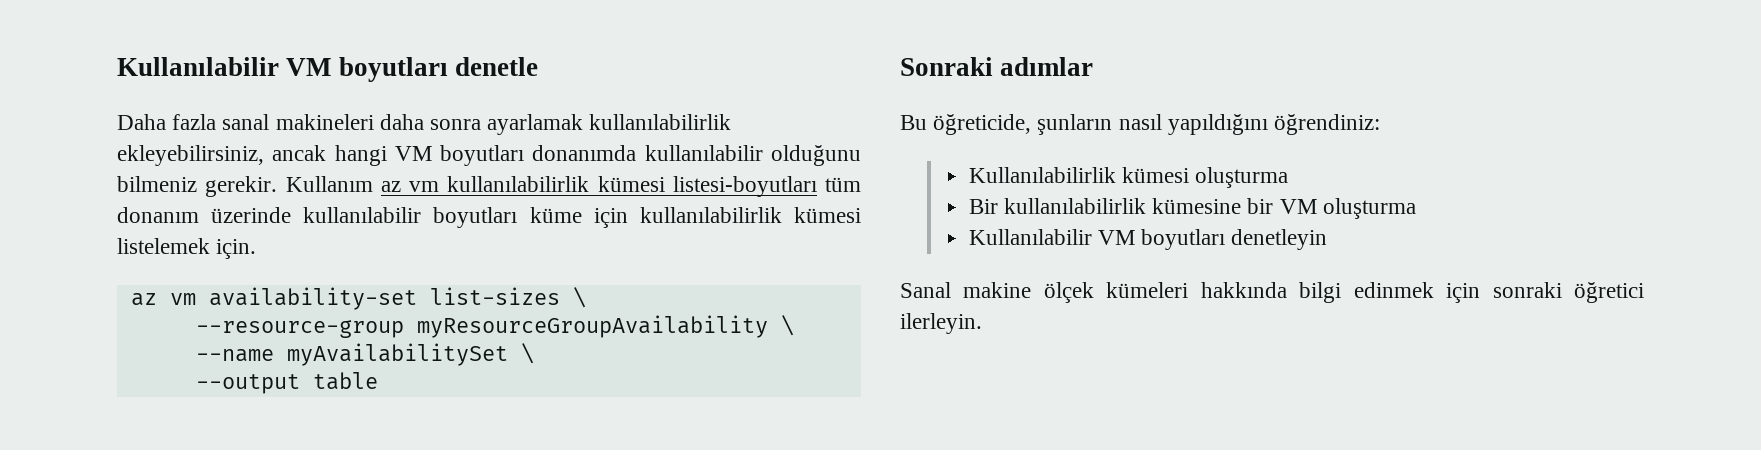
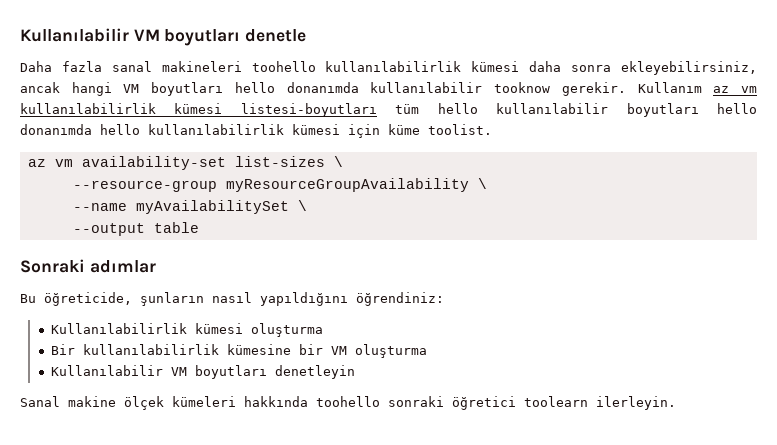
- Daha fazla sanal makineleri daha sonra ayarlamak kullanılabilirlik ekleyebilirsiniz, ancak hangi VM boyutları donanımda kullanılabilir olduğunu bilmeniz gerekir.
+ Daha fazla sanal makineleri toohello kullanılabilirlik kümesi daha sonra ekleyebilirsiniz, ancak hangi VM boyutları hello donanımda kullanılabilir tooknow gerekir.
- Kullanım az vm kullanılabilirlik kümesi listesi-boyutları tüm donanım üzerinde kullanılabilir boyutları küme için kullanılabilirlik kümesi listelemek için.
+ Kullanım az vm kullanılabilirlik kümesi listesi-boyutları tüm hello kullanılabilir boyutları hello donanımda hello kullanılabilirlik kümesi için küme toolist.
- Sanal makine ölçek kümeleri hakkında bilgi edinmek için sonraki öğretici ilerleyin.
+ Sanal makine ölçek kümeleri hakkında toohello sonraki öğretici toolearn ilerleyin.

